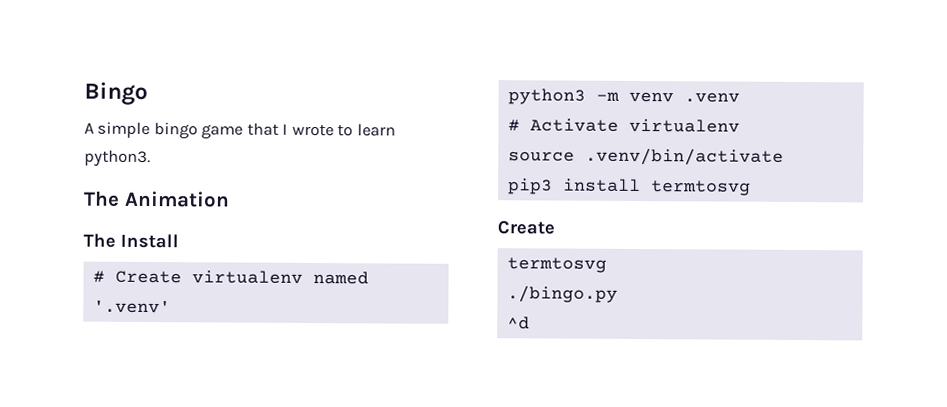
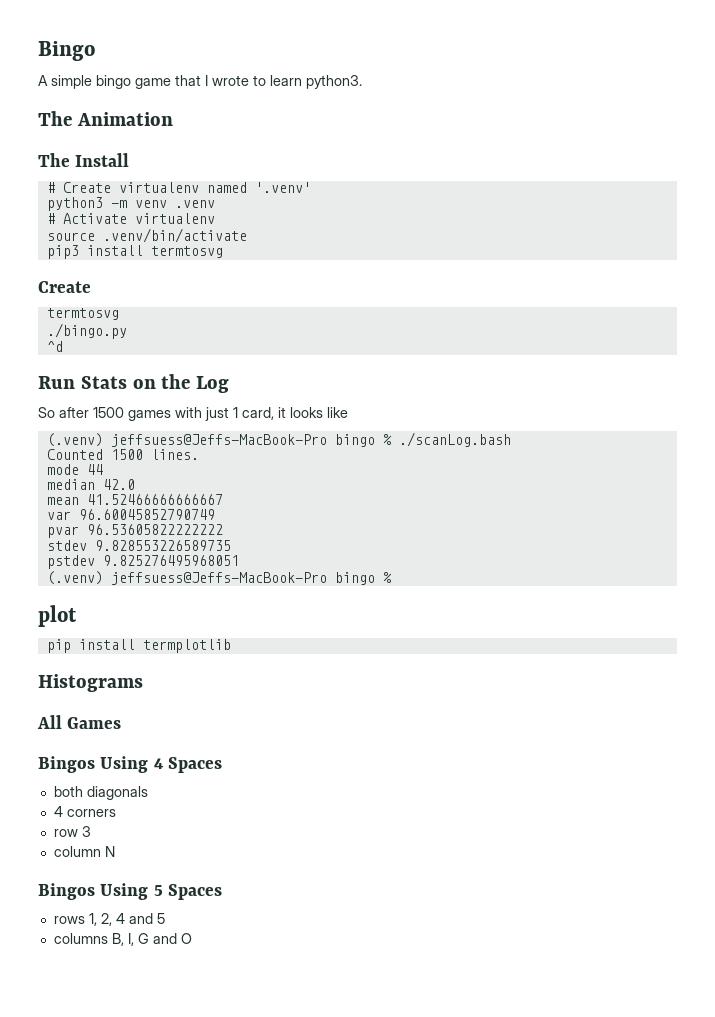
+ Run Stats on the Log
+ So after 1500 games with just 1 card, it looks like
+ (.venv) jeffsuess@Jeffs-MacBook-Pro bingo % ./scanLog.bash
+ Counted 1500 lines.
+ mode 44
+ median 42.0
+ mean 41.52466666666667
+ var 96.60045852790749
+ pvar 96.53605822222222
+ stdev 9.828553226589735
+ pstdev 9.825276495968051
+ (.venv) jeffsuess@Jeffs-MacBook-Pro bingo %
+ plot
+ pip install termplotlib
+ Histograms
+ All Games
+ Bingos Using 4 Spaces
+ both diagonals
+ 4 corners
+ row 3
+ column N
+ Bingos Using 5 Spaces
+ rows 1, 2, 4 and 5
+ columns B, I, G and O

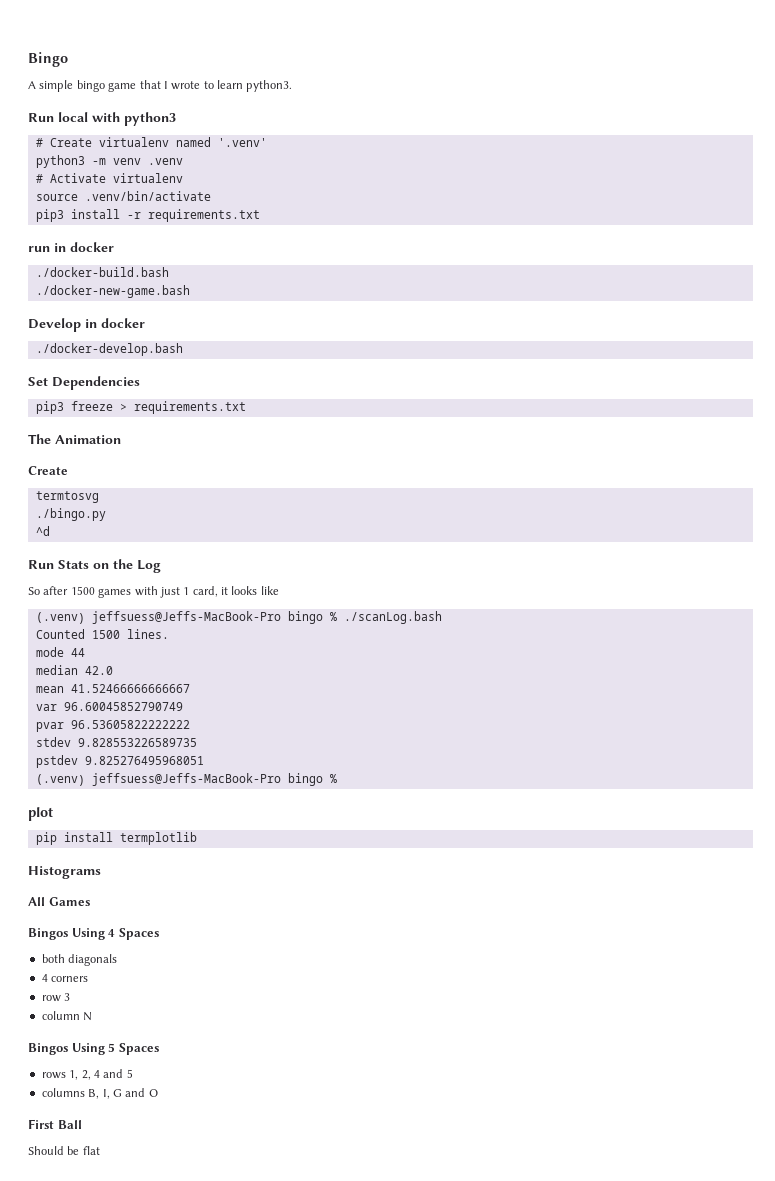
- The Animation
- The Install
+ Run local with python3
- pip3 install termtosvg
+ pip3 install -r requirements.txt
+ run in docker
+ ./docker-build.bash
+ ./docker-new-game.bash
+ Develop in docker
+ ./docker-develop.bash
+ Set Dependencies
+ pip3 freeze > requirements.txt
+ The Animation
+ First Ball
+ Should be flat

